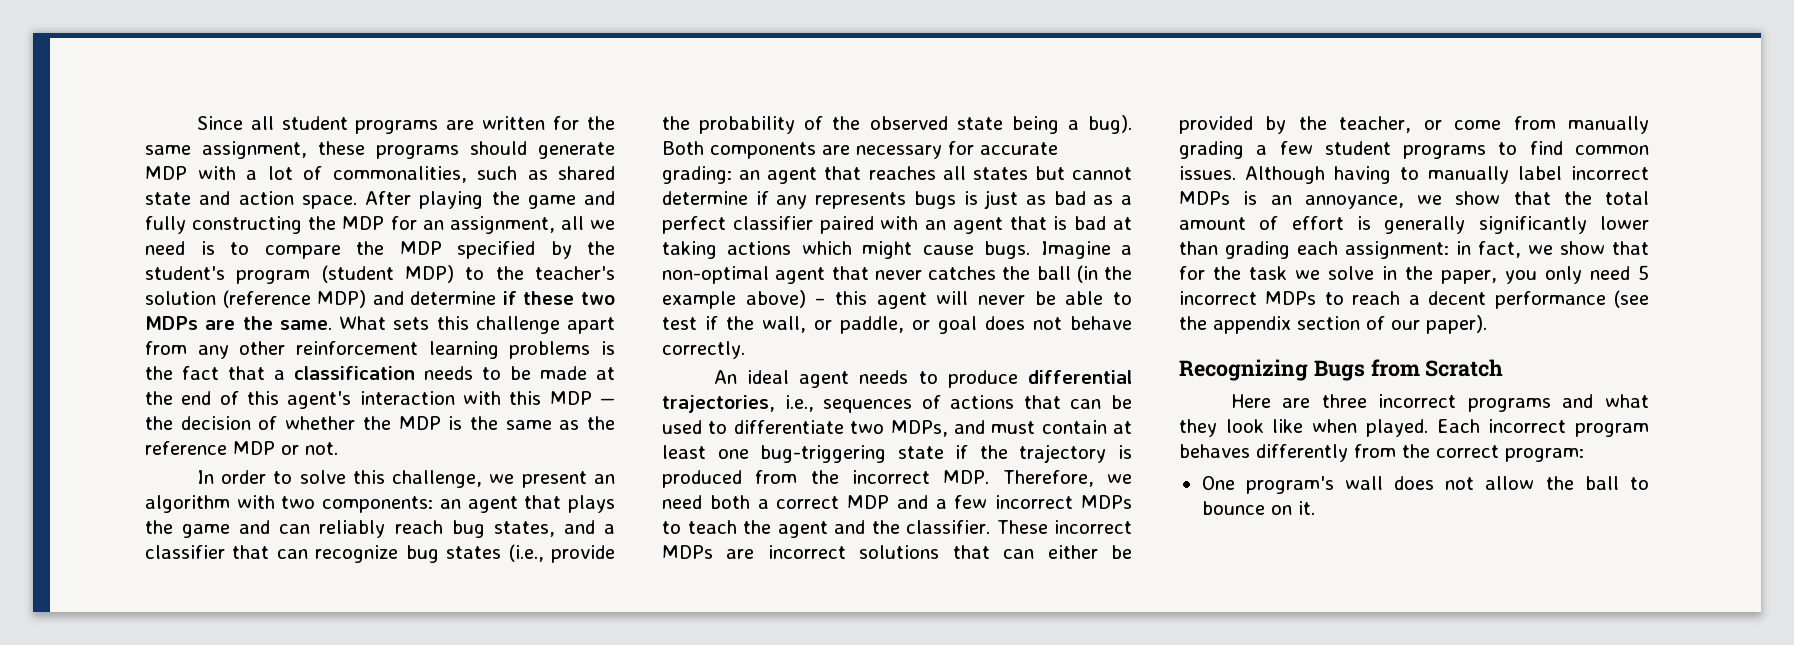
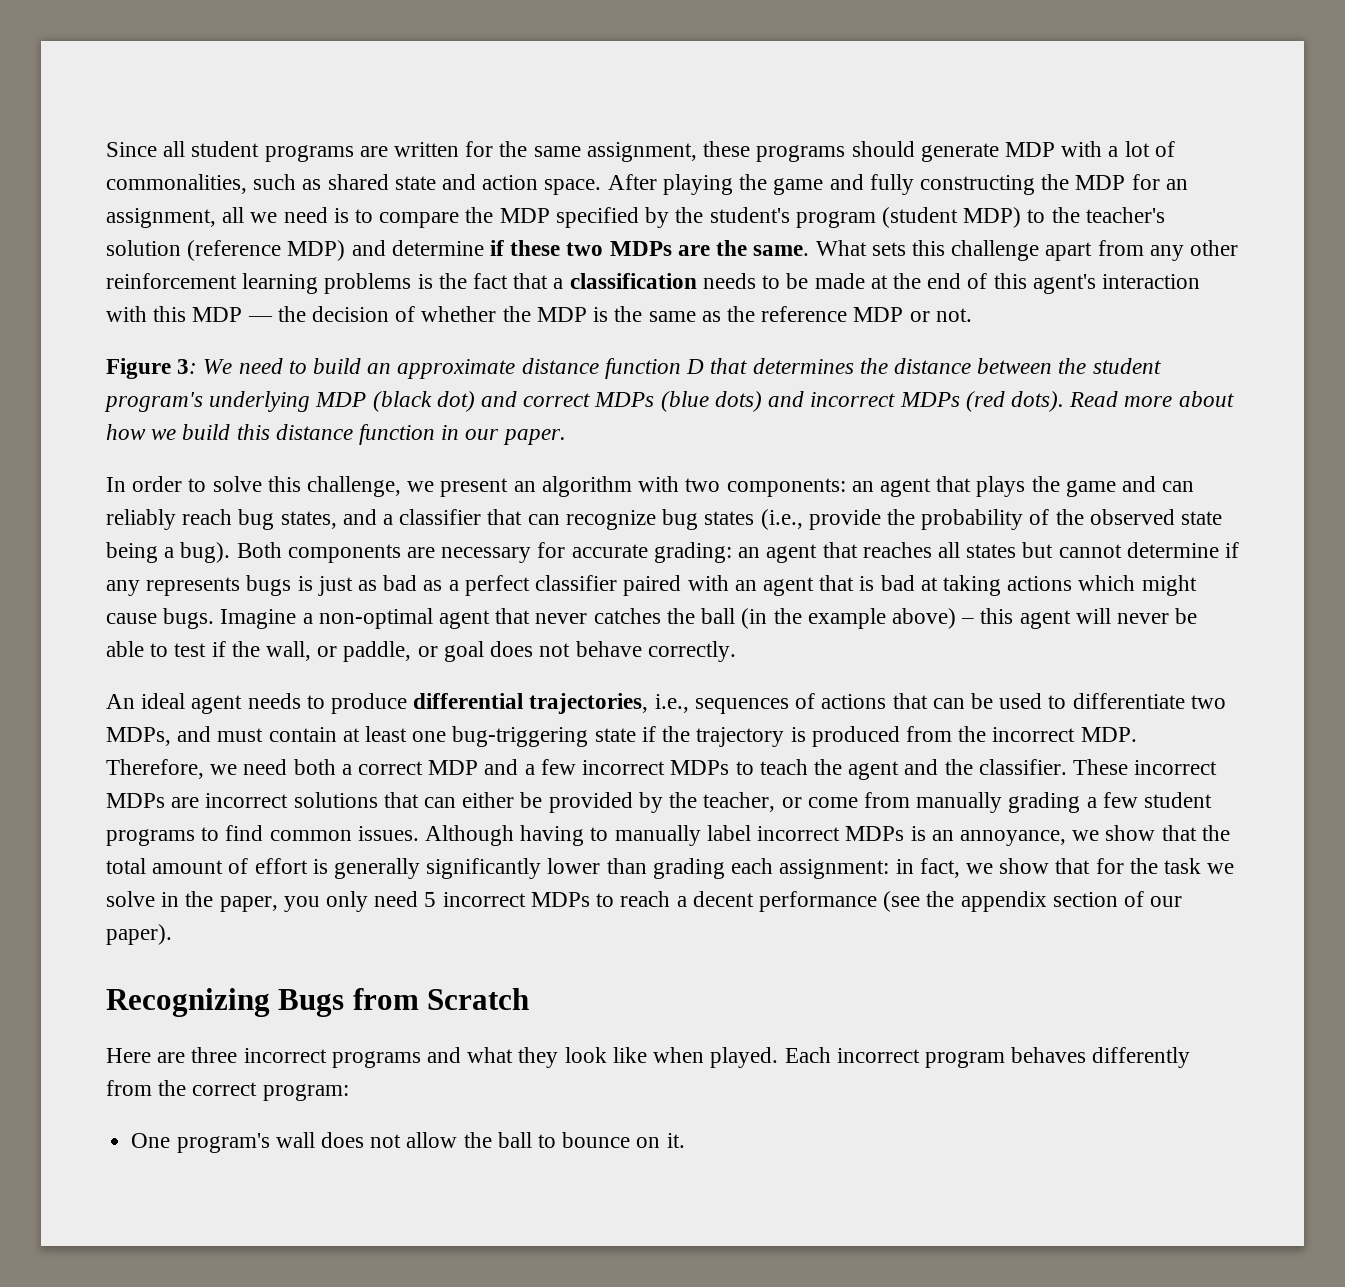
+ Figure 3: We need to build an approximate distance function D that determines the distance between the student program's underlying MDP (black dot) and correct MDPs (blue dots) and incorrect MDPs (red dots). Read more about how we build this distance function in our paper.

